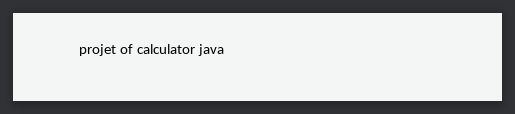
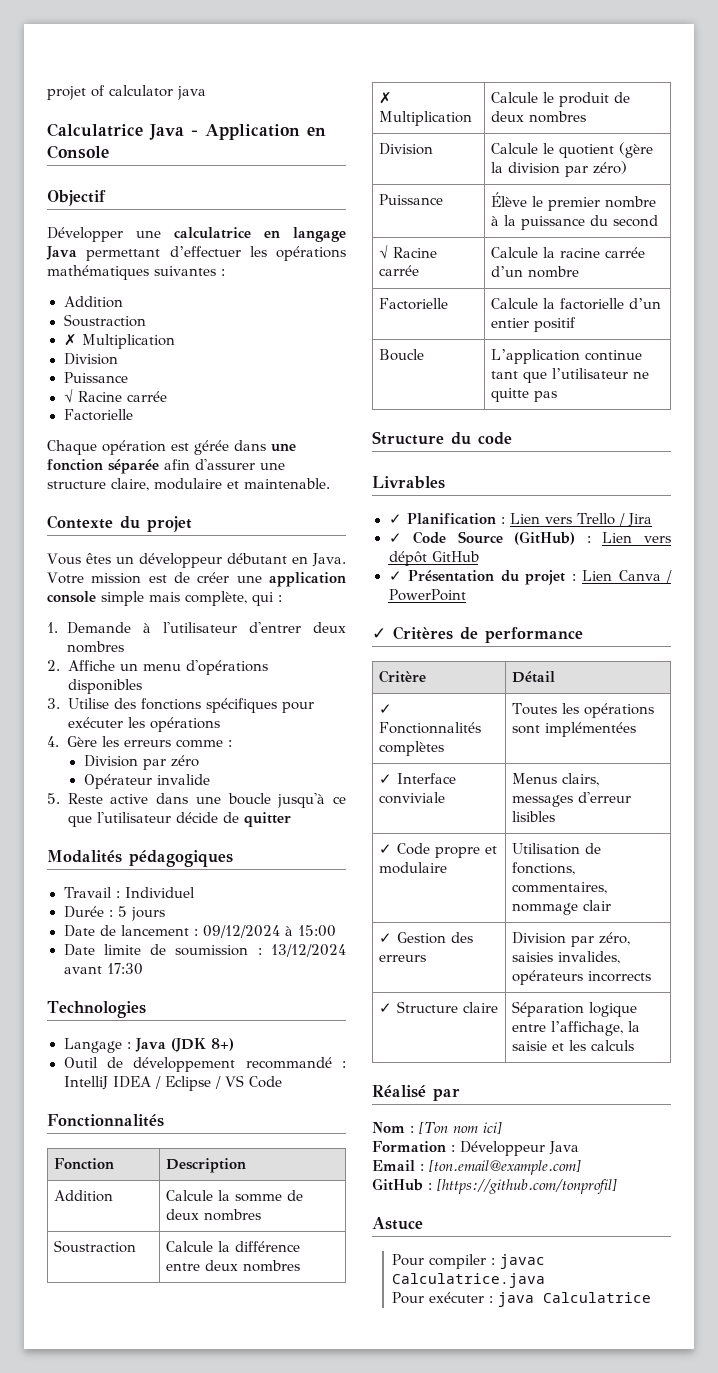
+ Calculatrice Java - Application en Console
+ Objectif
+ Développer une calculatrice en langage Java permettant d’effectuer les opérations mathématiques suivantes :
+ Addition
+ Soustraction
+ ✗ Multiplication
+ Division
+ Puissance
+ √ Racine carrée
+ Factorielle
+ Chaque opération est gérée dans une fonction séparée afin d'assurer une structure claire, modulaire et maintenable.
+ Contexte du projet
+ Vous êtes un développeur débutant en Java. Votre mission est de créer une application console simple mais complète, qui :
+ 1. Demande à l'utilisateur d'entrer deux nombres
+ 2. Affiche un menu d'opérations disponibles
+ 3. Utilise des fonctions spécifiques pour exécuter les opérations
+ 4. Gère les erreurs comme :
+ Division par zéro
+ Opérateur invalide
+ 5. Reste active dans une boucle jusqu'à ce que l'utilisateur décide de quitter
+ Modalités pédagogiques
+ Travail : Individuel
+ Durée : 5 jours
+ Date de lancement : 09/12/2024 à 15:00
+ Date limite de soumission : 13/12/2024 avant 17:30
+ Technologies
+ Langage : Java (JDK 8+)
+ Outil de développement recommandé : IntelliJ IDEA / Eclipse / VS Code
+ Fonctionnalités
+ Fonction | Description
+ Addition | Calcule la somme de deux nombres
+ Soustraction | Calcule la différence entre deux nombres
+ ✗ Multiplication | Calcule le produit de deux nombres
+ Division | Calcule le quotient (gère la division par zéro)
+ Puissance | Élève le premier nombre à la puissance du second
+ √ Racine carrée | Calcule la racine carrée d’un nombre
+ Factorielle | Calcule la factorielle d’un entier positif
+ Boucle | L’application continue tant que l’utilisateur ne quitte pas
+ Structure du code
+ Livrables
+ ✓ Planification : Lien vers Trello / Jira
+ ✓ Code Source (GitHub) : Lien vers dépôt GitHub
+ ✓ Présentation du projet : Lien Canva / PowerPoint
+ ✓ Critères de performance
+ Critère | Détail
+ ✓ Fonctionnalités complètes | Toutes les opérations sont implémentées
+ ✓ Interface conviviale | Menus clairs, messages d'erreur lisibles
+ ✓ Code propre et modulaire | Utilisation de fonctions, commentaires, nommage clair
+ ✓ Gestion des erreurs | Division par zéro, saisies invalides, opérateurs incorrects
+ ✓ Structure claire | Séparation logique entre l’affichage, la saisie et les calculs
+ Réalisé par
+ Nom : [Ton nom ici]
+ Formation : Développeur Java
+ Email : [ton.email@example.com]
+ GitHub : [https://github.com/tonprofil]
+ Astuce
+ Pour compiler : javac Calculatrice.java
+ Pour exécuter : java Calculatrice

